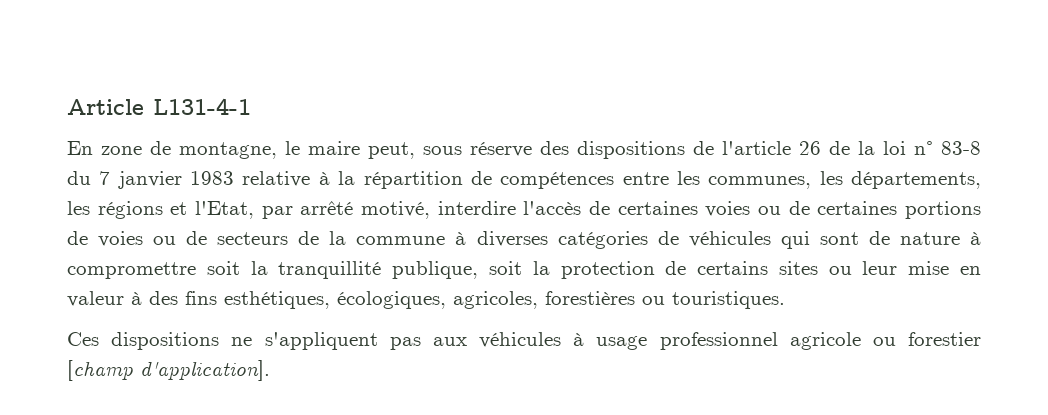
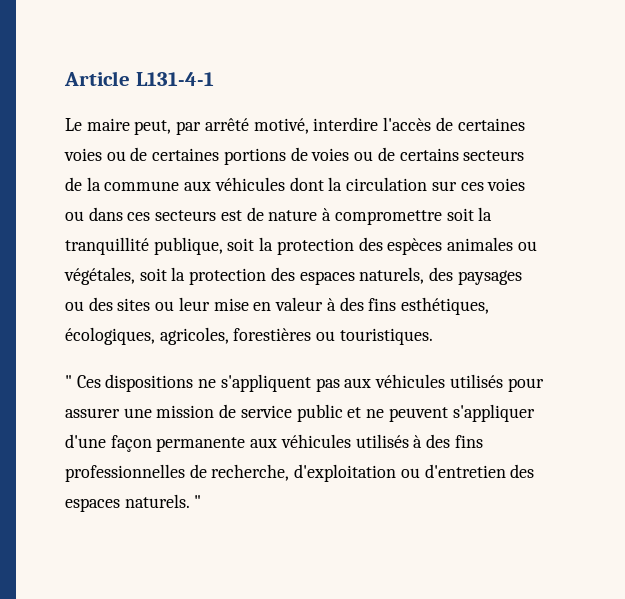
- En zone de montagne, le maire peut, sous réserve des dispositions de l'article 26 de la loi n° 83-8 du 7 janvier 1983 relative à la répartition de compétences entre les communes, les départements, les régions et l'Etat, par arrêté motivé, interdire l'accès de certaines voies ou de certaines portions de voies ou de secteurs de la commune à diverses catégories de véhicules qui sont de nature à compromettre soit la tranquillité publique, soit la protection de certains sites ou leur mise en valeur à des fins esthétiques, écologiques, agricoles, forestières ou touristiques.
+ Le maire peut, par arrêté motivé, interdire l'accès de certaines voies ou de certaines portions de voies ou de certains secteurs de la commune aux véhicules dont la circulation sur ces voies ou dans ces secteurs est de nature à compromettre soit la tranquillité publique, soit la protection des espèces animales ou végétales, soit la protection des espaces naturels, des paysages ou des sites ou leur mise en valeur à des fins esthétiques, écologiques, agricoles, forestières ou touristiques.
- Ces dispositions ne s'appliquent pas aux véhicules à usage professionnel agricole ou forestier [champ d'application].
+ " Ces dispositions ne s'appliquent pas aux véhicules utilisés pour assurer une mission de service public et ne peuvent s'appliquer d'une façon permanente aux véhicules utilisés à des fins professionnelles de recherche, d'exploitation ou d'entretien des espaces naturels. "

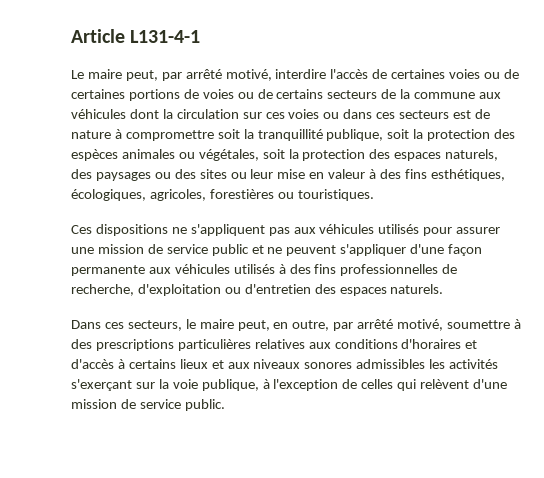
- " Ces dispositions ne s'appliquent pas aux véhicules utilisés pour assurer une mission de service public et ne peuvent s'appliquer d'une façon permanente aux véhicules utilisés à des fins professionnelles de recherche, d'exploitation ou d'entretien des espaces naturels. "
+ Ces dispositions ne s'appliquent pas aux véhicules utilisés pour assurer une mission de service public et ne peuvent s'appliquer d'une façon permanente aux véhicules utilisés à des fins professionnelles de recherche, d'exploitation ou d'entretien des espaces naturels.
+ Dans ces secteurs, le maire peut, en outre, par arrêté motivé, soumettre à des prescriptions particulières relatives aux conditions d'horaires et d'accès à certains lieux et aux niveaux sonores admissibles les activités s'exerçant sur la voie publique, à l'exception de celles qui relèvent d'une mission de service public.

